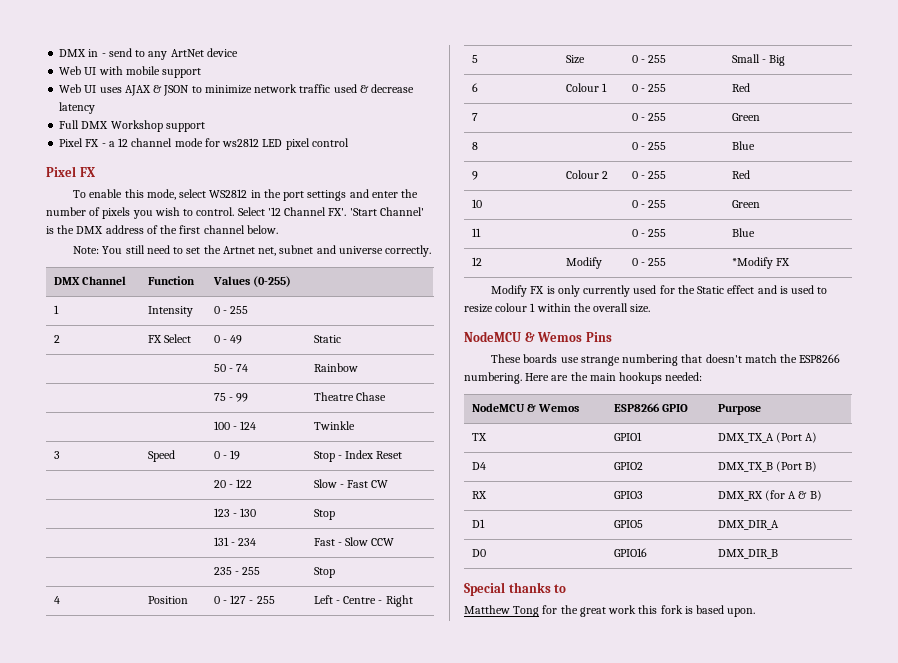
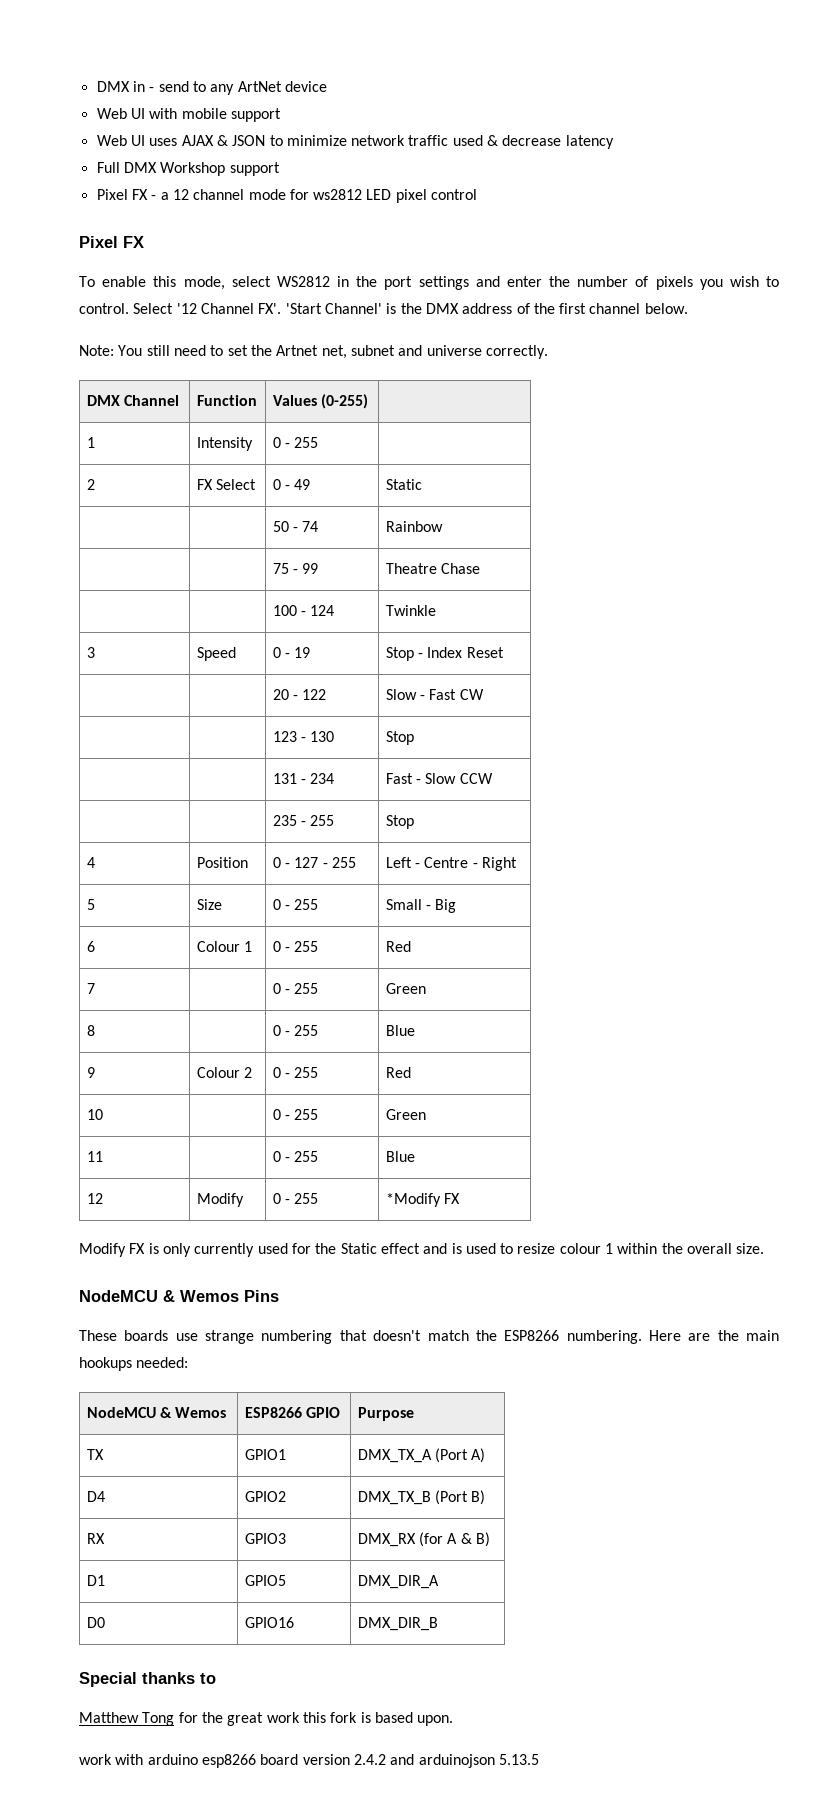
+ work with arduino esp8266 board version 2.4.2 and arduinojson 5.13.5

